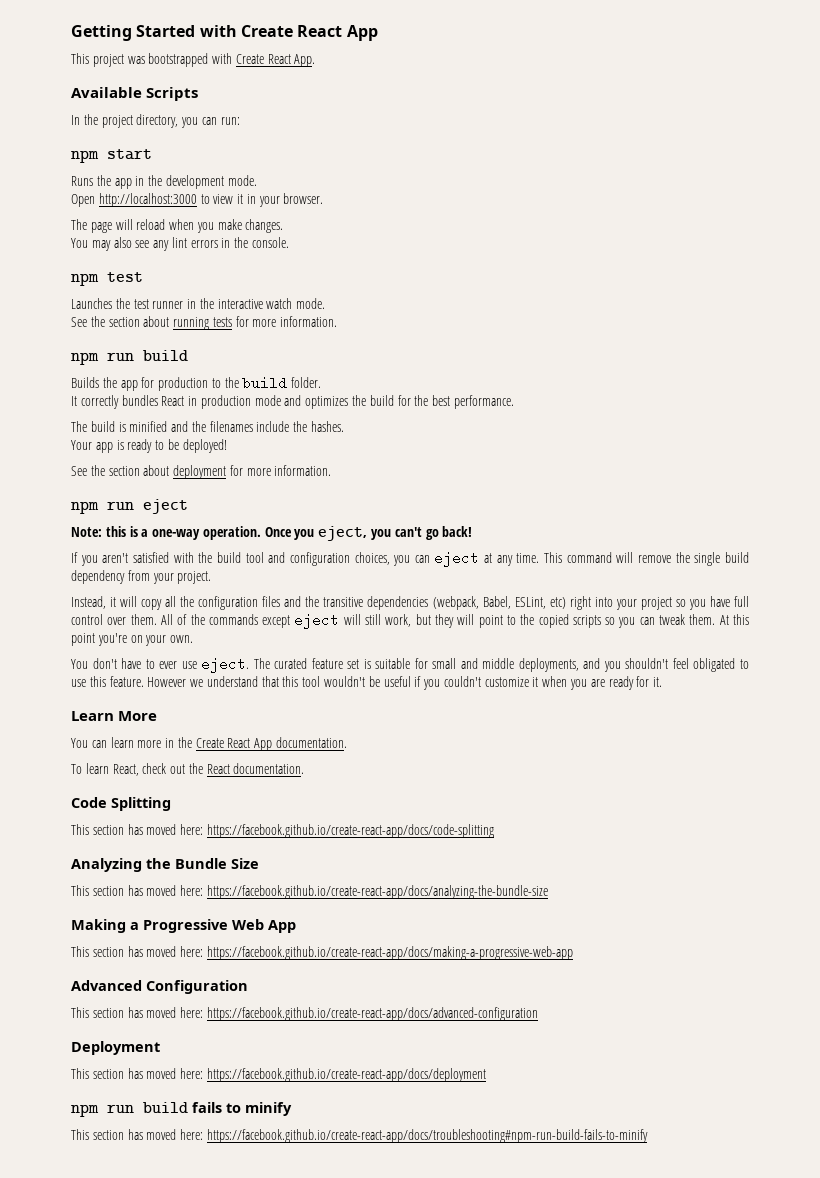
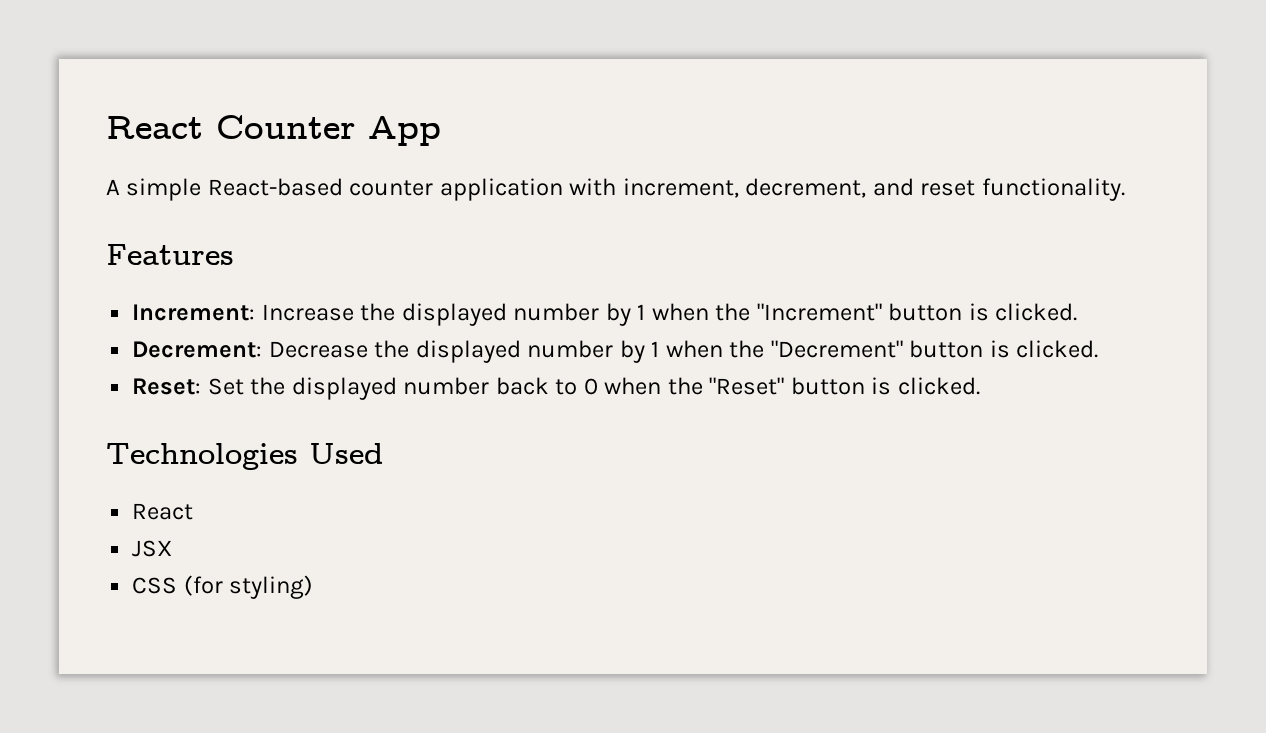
- Getting Started with Create React App
- This project was bootstrapped with Create React App.
- Available Scripts
- In the project directory, you can run:
- npm start
- Runs the app in the development mode.
- Open http://localhost:3000 to view it in your browser.
- The page will reload when you make changes.
- You may also see any lint errors in the console.
- npm test
- Launches the test runner in the interactive watch mode.
- See the section about running tests for more information.
- npm run build
- Builds the app for production to the build folder.
- It correctly bundles React in production mode and optimizes the build for the best performance.
- The build is minified and the filenames include the hashes.
- Your app is ready to be deployed!
- See the section about deployment for more information.
- npm run eject
- Note: this is a one-way operation. Once you eject, you can't go back!
- If you aren't satisfied with the build tool and configuration choices, you can eject at any time. This command will remove the single build dependency from your project.
- Instead, it will copy all the configuration files and the transitive dependencies (webpack, Babel, ESLint, etc) right into your project so you have full control over them. All of the commands except eject will still work, but they will point to the copied scripts so you can tweak them. At this point you're on your own.
- You don't have to ever use eject. The curated feature set is suitable for small and middle deployments, and you shouldn't feel obligated to use this feature. However we understand that this tool wouldn't be useful if you couldn't customize it when you are ready for it.
- Learn More
- You can learn more in the Create React App documentation.
- To learn React, check out the React documentation.
- Code Splitting
- This section has moved here: https://facebook.github.io/create-react-app/docs/code-splitting
- Analyzing the Bundle Size
- This section has moved here: https://facebook.github.io/create-react-app/docs/analyzing-the-bundle-size
- Making a Progressive Web App
- This section has moved here: https://facebook.github.io/create-react-app/docs/making-a-progressive-web-app
- Advanced Configuration
- This section has moved here: https://facebook.github.io/create-react-app/docs/advanced-configuration
- Deployment
- This section has moved here: https://facebook.github.io/create-react-app/docs/deployment
- npm run build fails to minify
- This section has moved here: https://facebook.github.io/create-react-app/docs/troubleshooting#npm-run-build-fails-to-minify
+ React Counter App
+ A simple React-based counter application with increment, decrement, and reset functionality.
+ Features
+ Increment: Increase the displayed number by 1 when the "Increment" button is clicked.
+ Decrement: Decrease the displayed number by 1 when the "Decrement" button is clicked.
+ Reset: Set the displayed number back to 0 when the "Reset" button is clicked.
+ Technologies Used
+ React
+ JSX
+ CSS (for styling)

